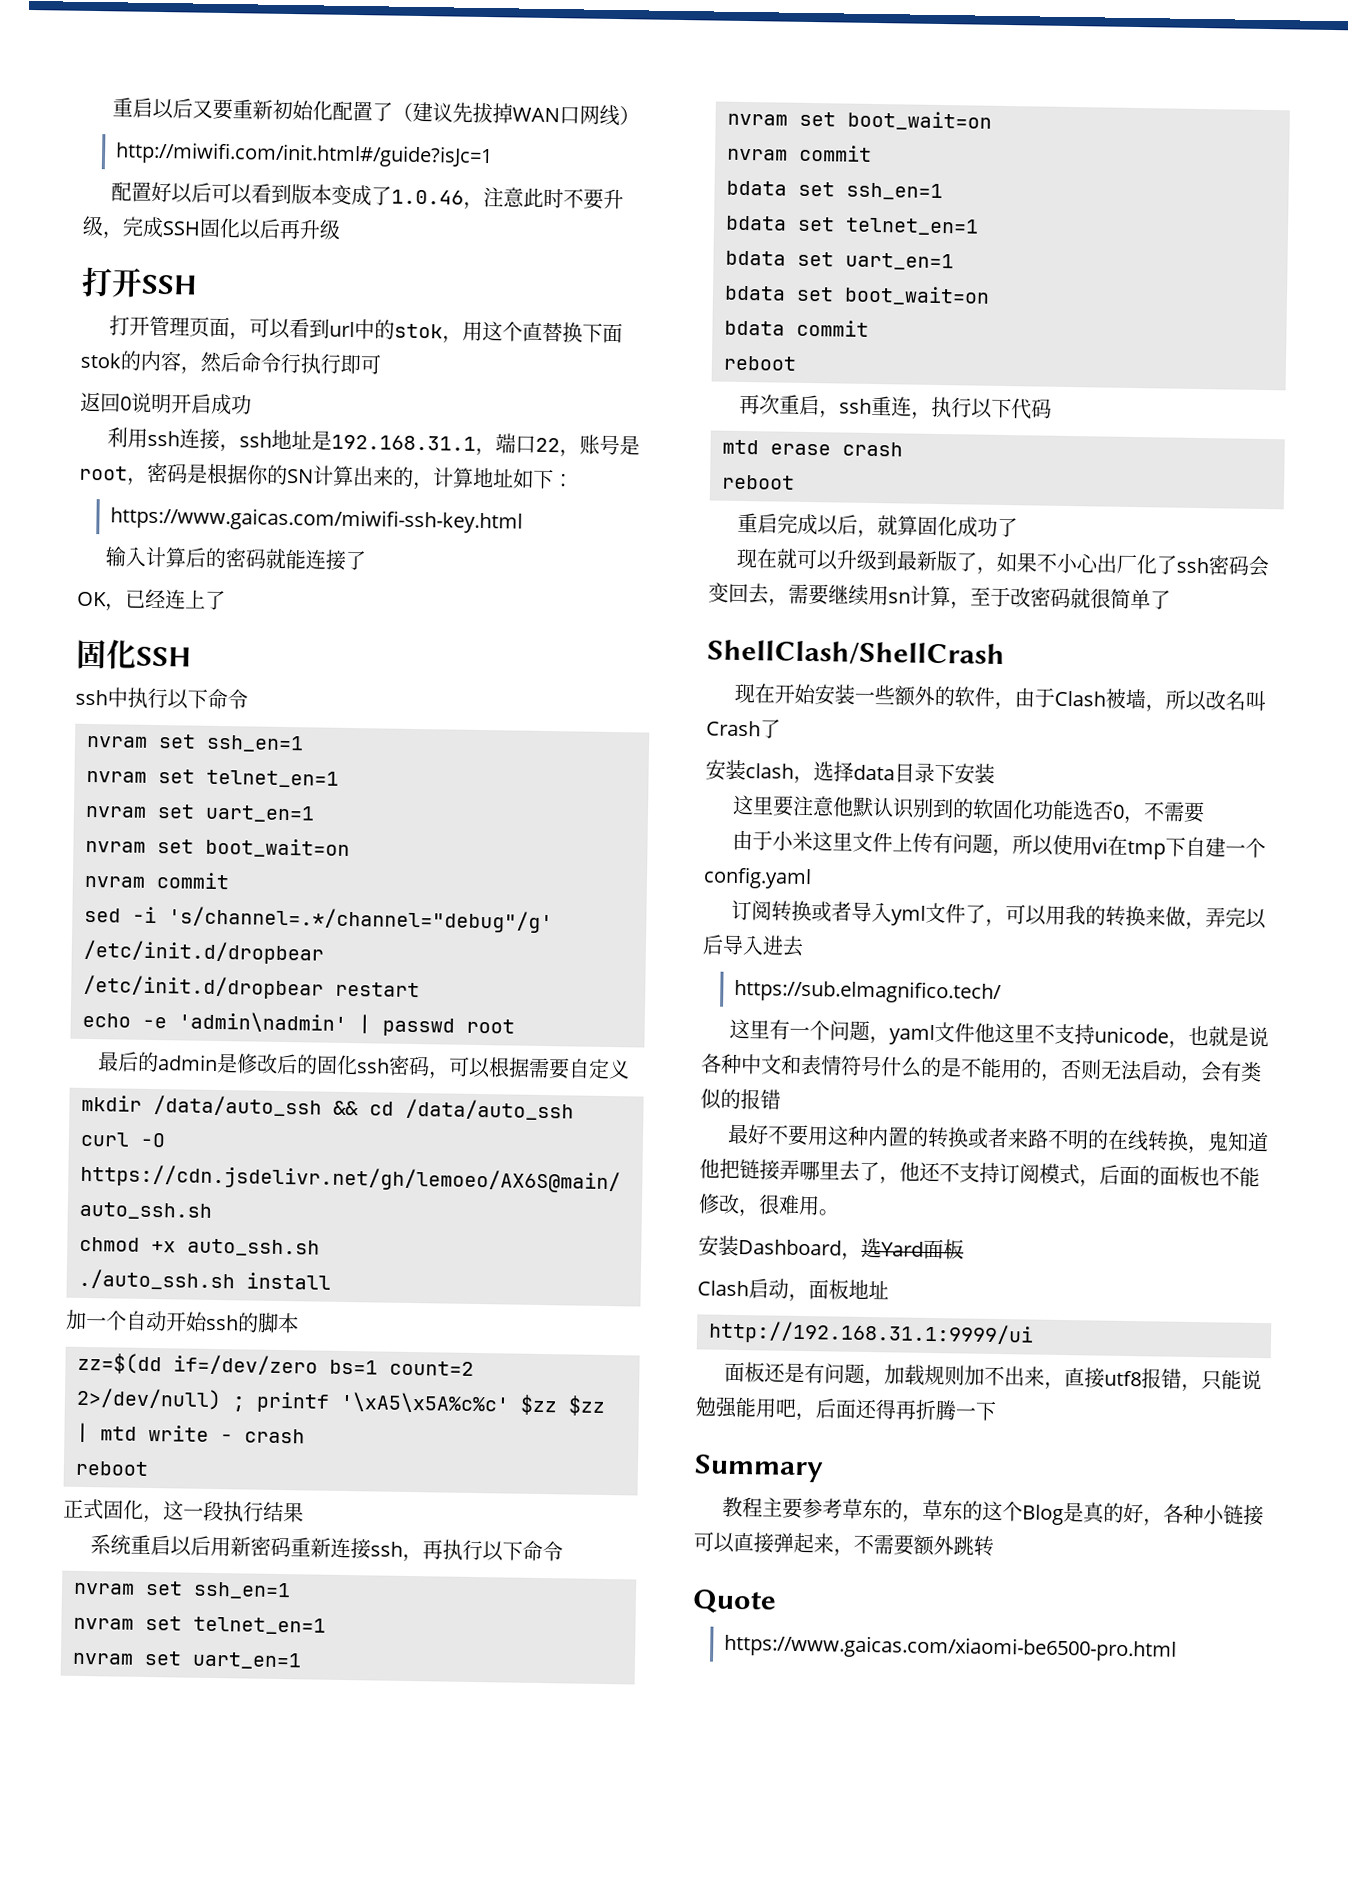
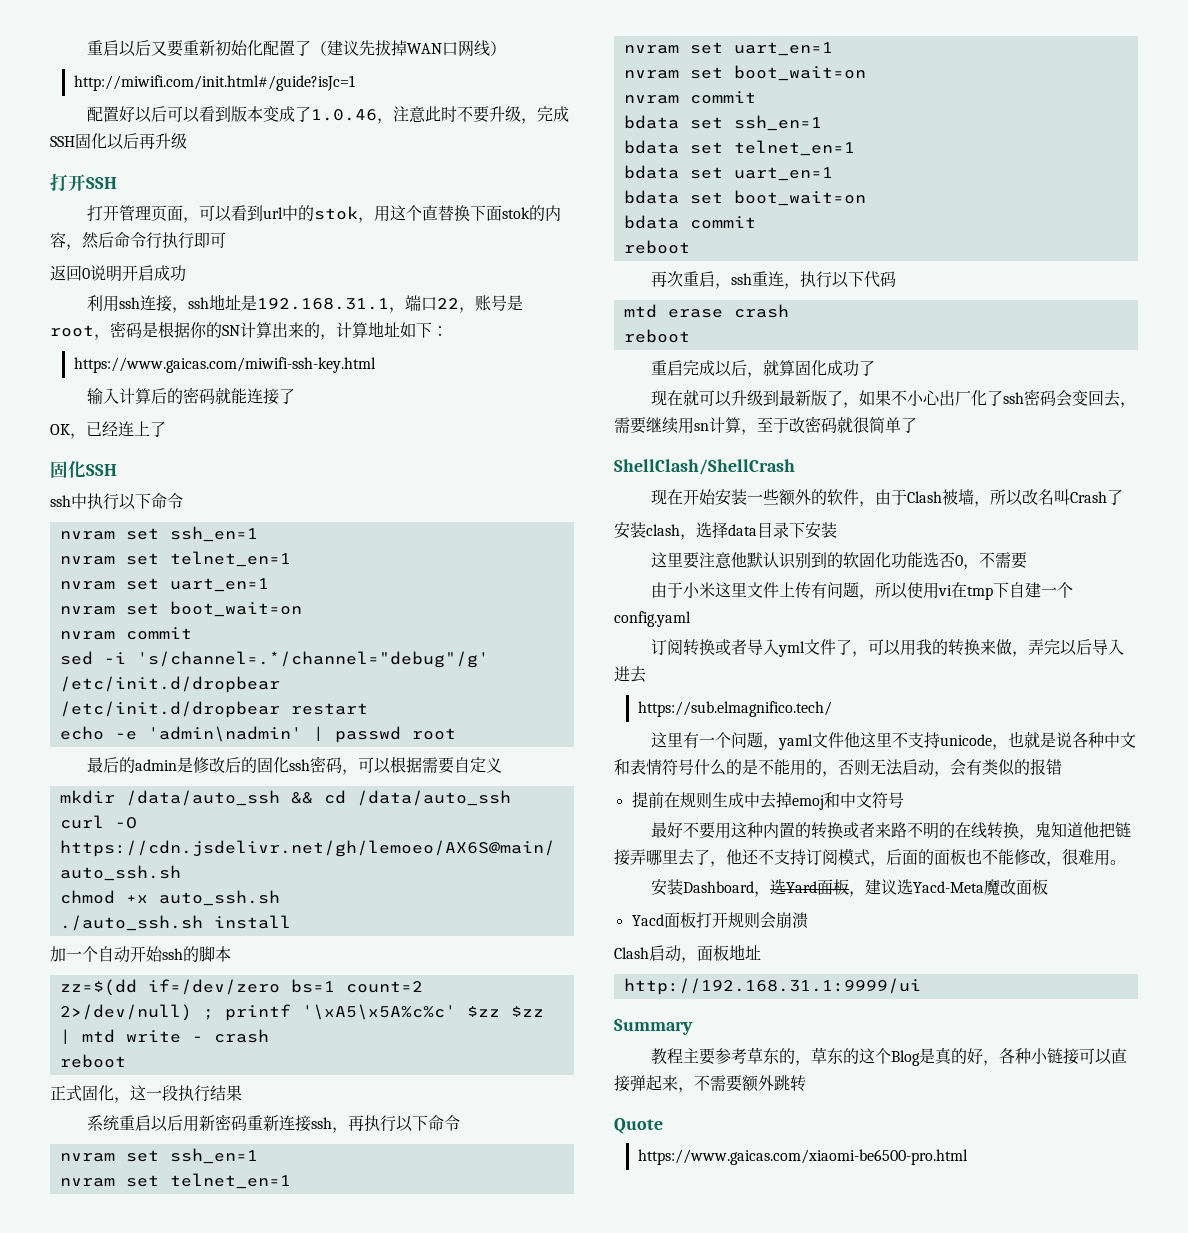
+ 提前在规则生成中去掉emoj和中文符号
- 安装Dashboard，选Yard面板
+ 安装Dashboard，选Yard面板，建议选Yacd-Meta魔改面板
+ Yacd面板打开规则会崩溃
- 面板还是有问题，加载规则加不出来，直接utf8报错，只能说勉强能用吧，后面还得再折腾一下

